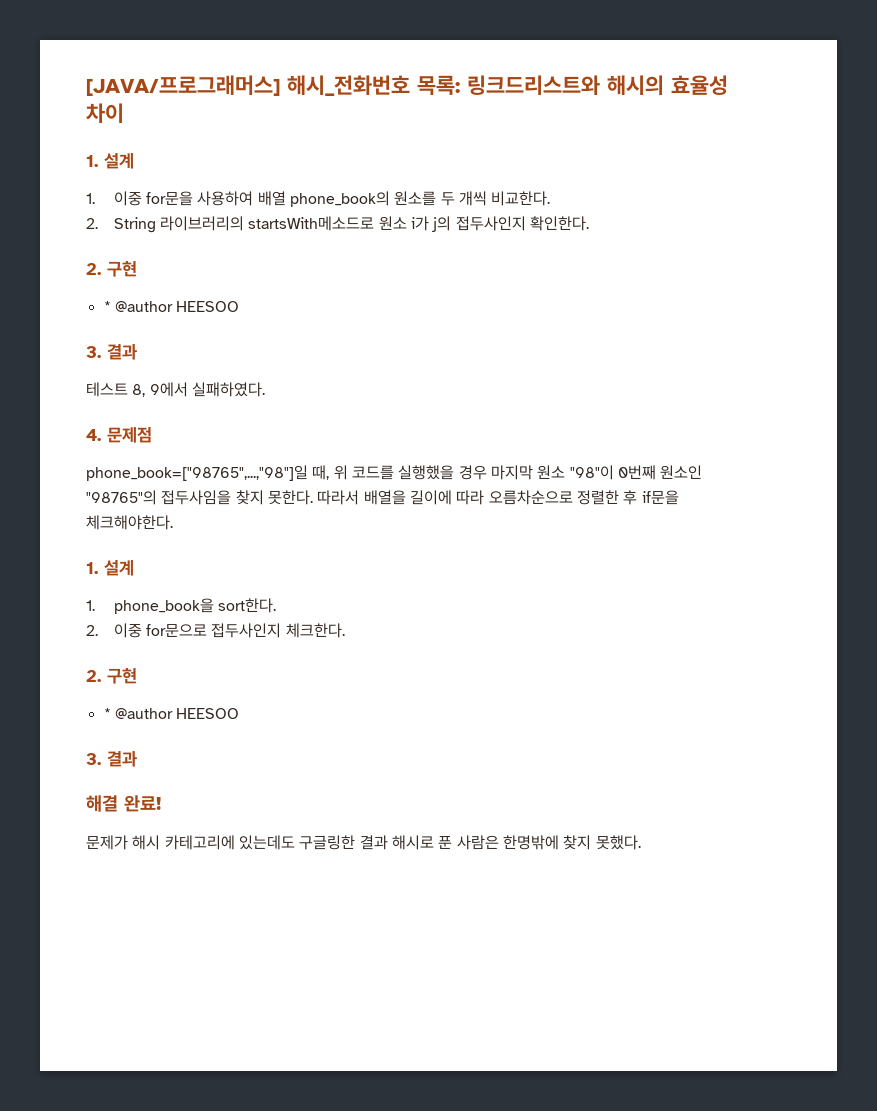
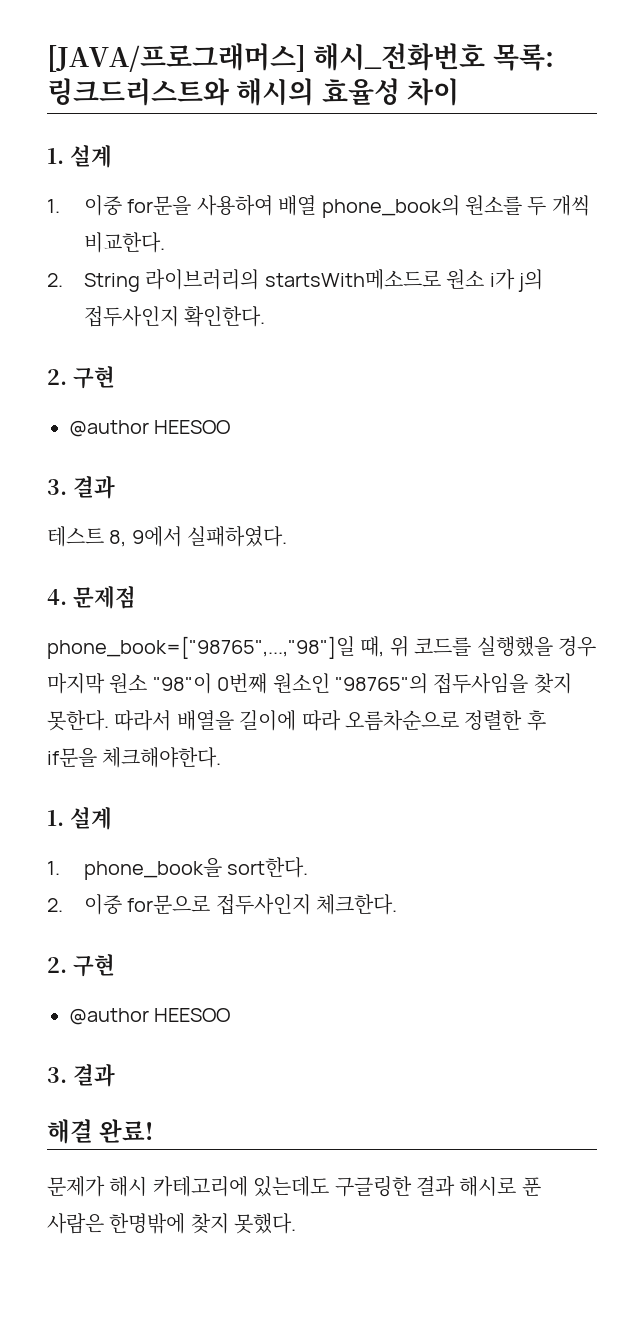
  2. String 라이브러리의 startsWith메소드로 원소 i가 j의 접두사인지 확인한다.
  2. 구현
- * @author HEESOO
+ @author HEESOO
  2. 이중 for문으로 접두사인지 체크한다.
  2. 구현
- * @author HEESOO
+ @author HEESOO

